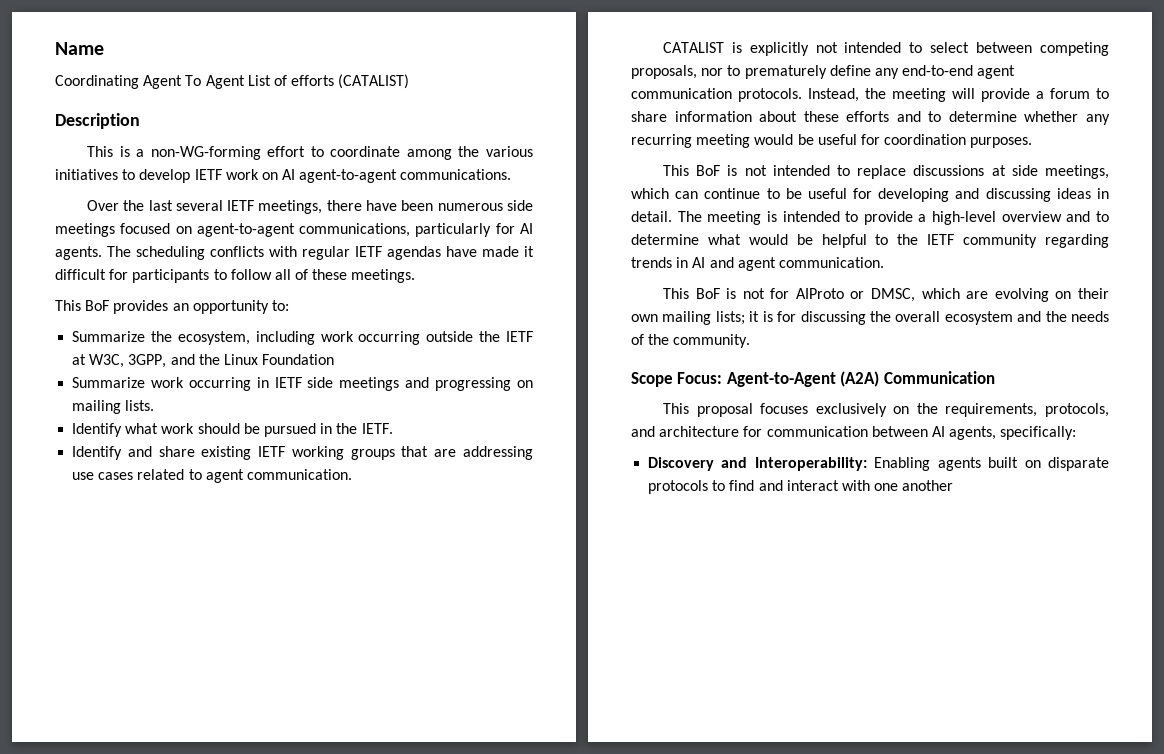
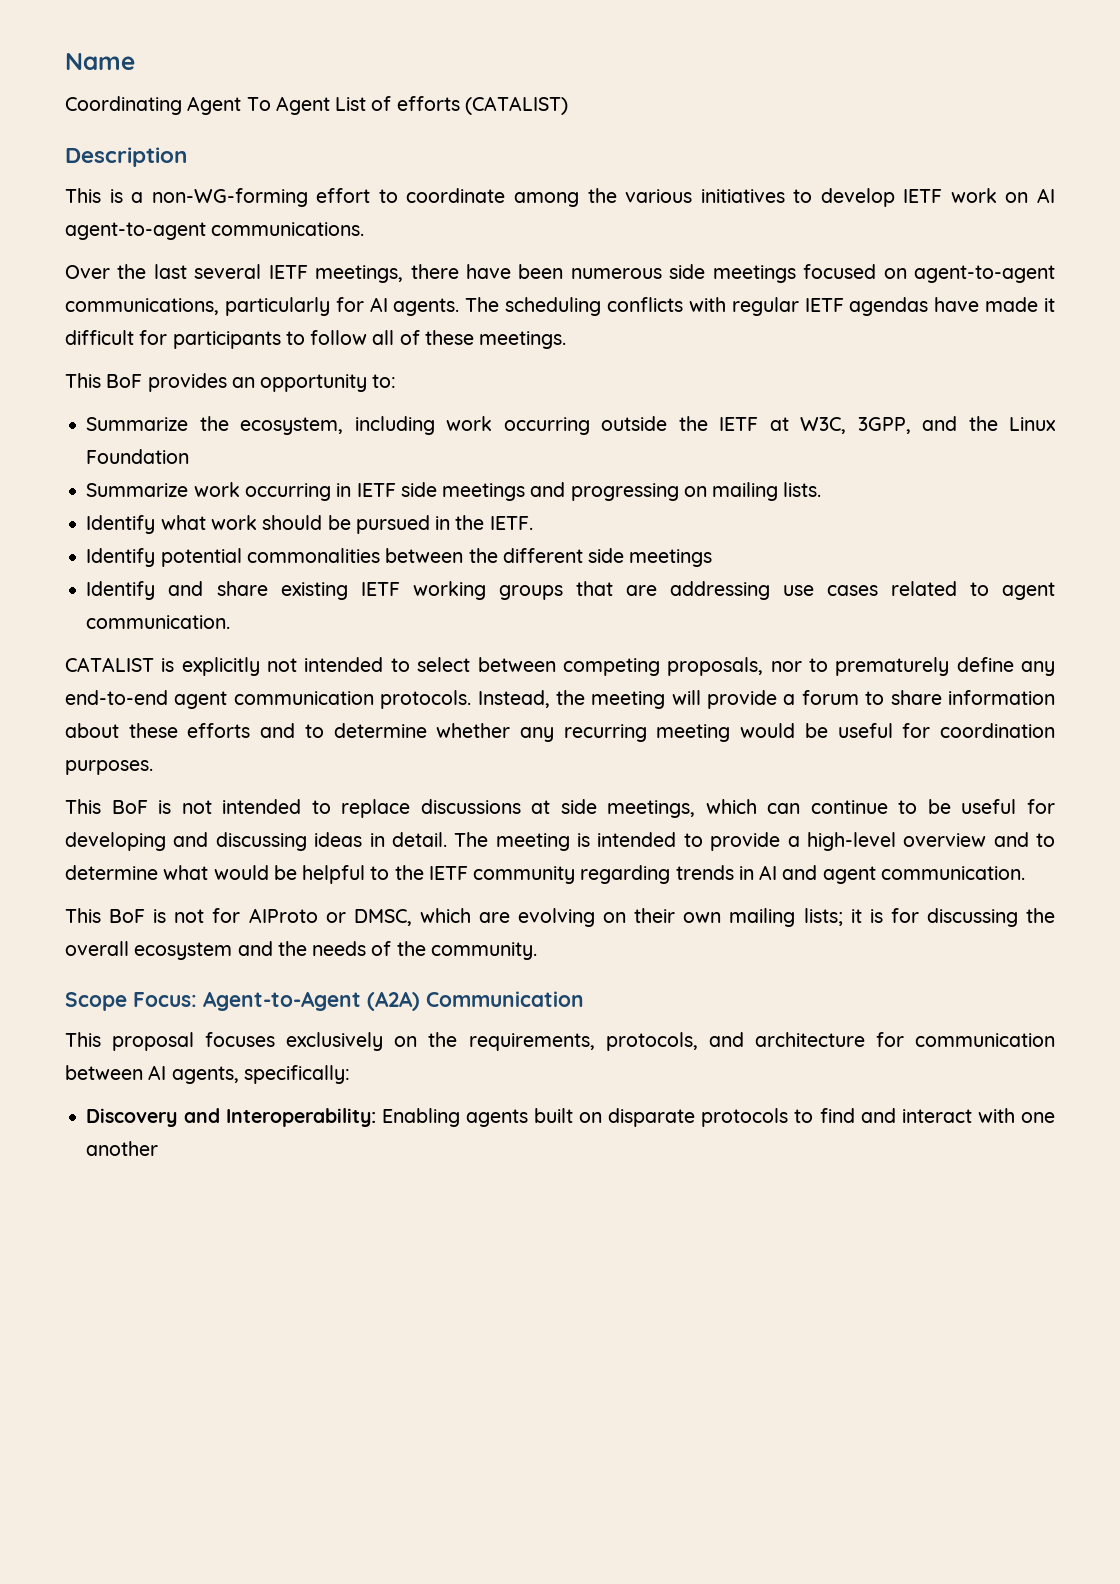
+ Identify potential commonalities between the different side meetings

